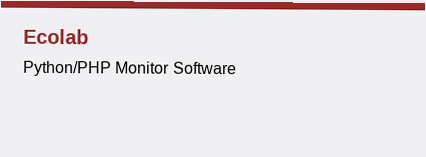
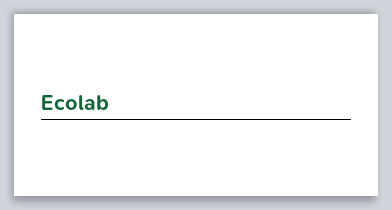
- Python/PHP Monitor Software

